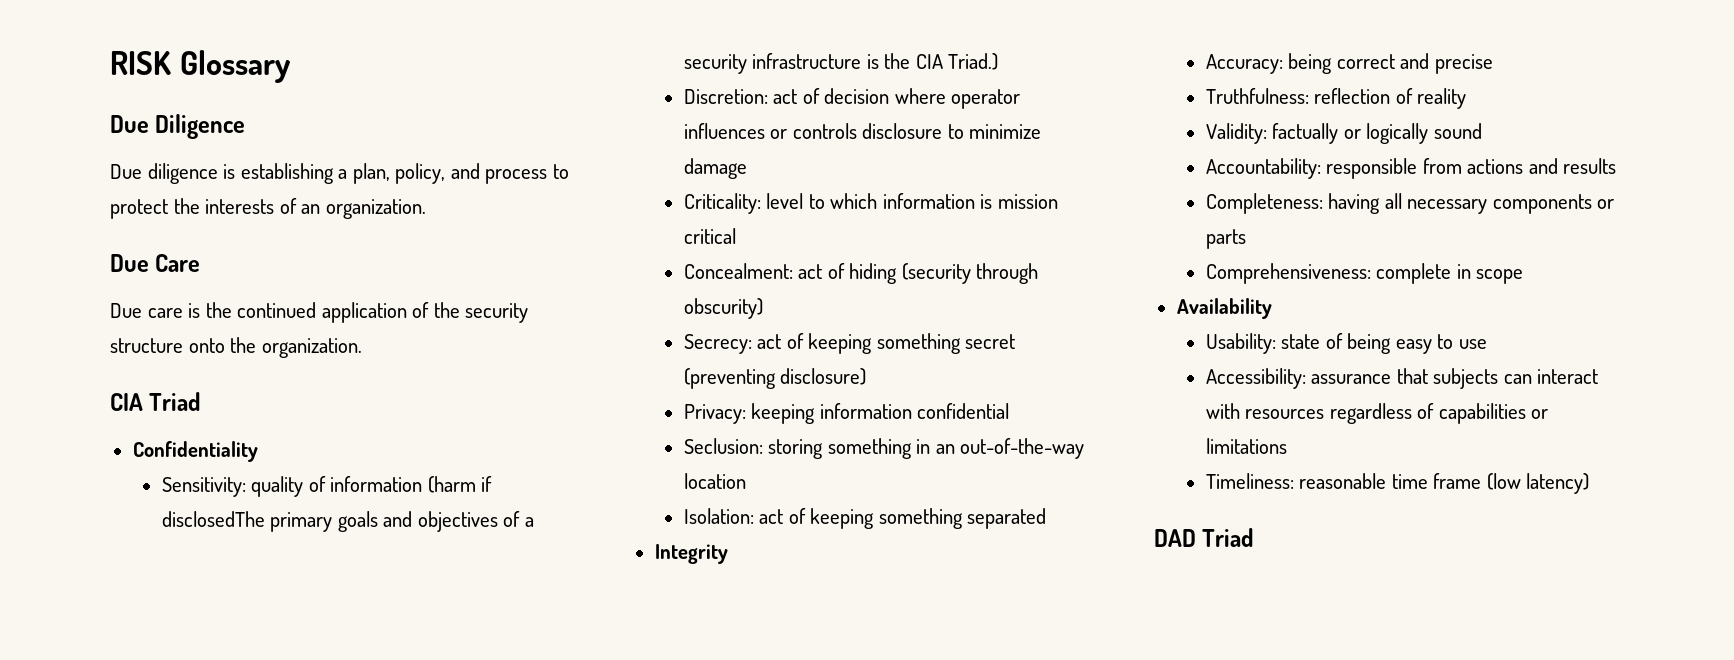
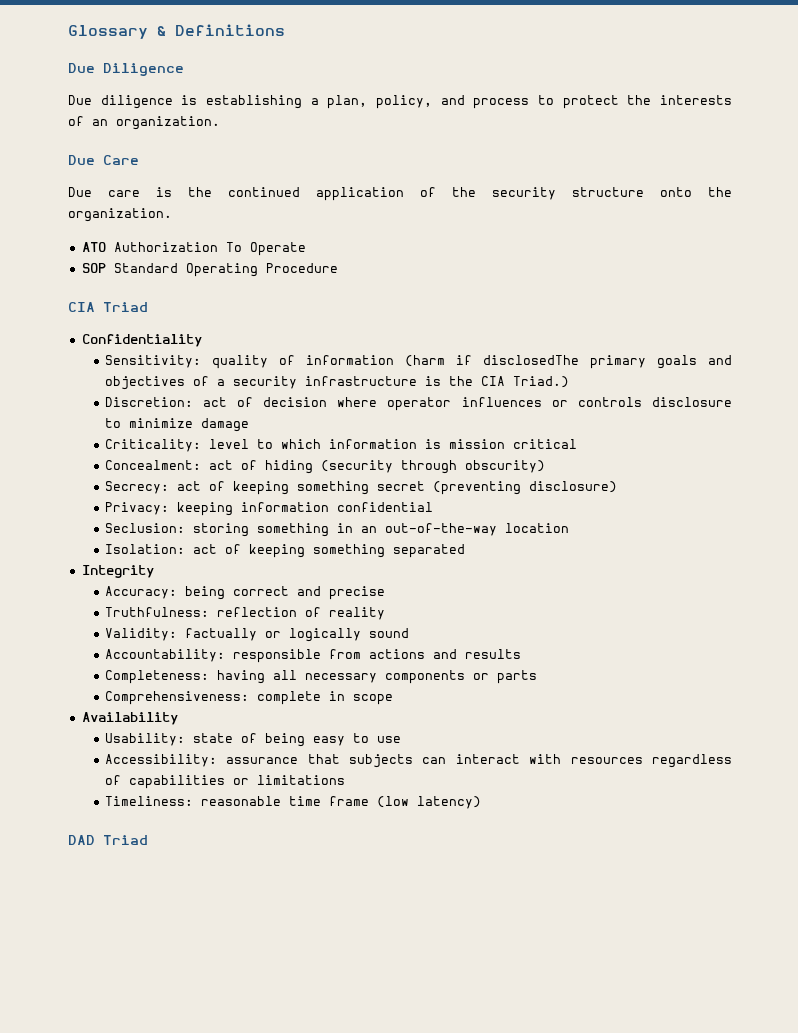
- RISK Glossary
+ Glossary & Definitions
+ ATO Authorization To Operate
+ SOP Standard Operating Procedure

